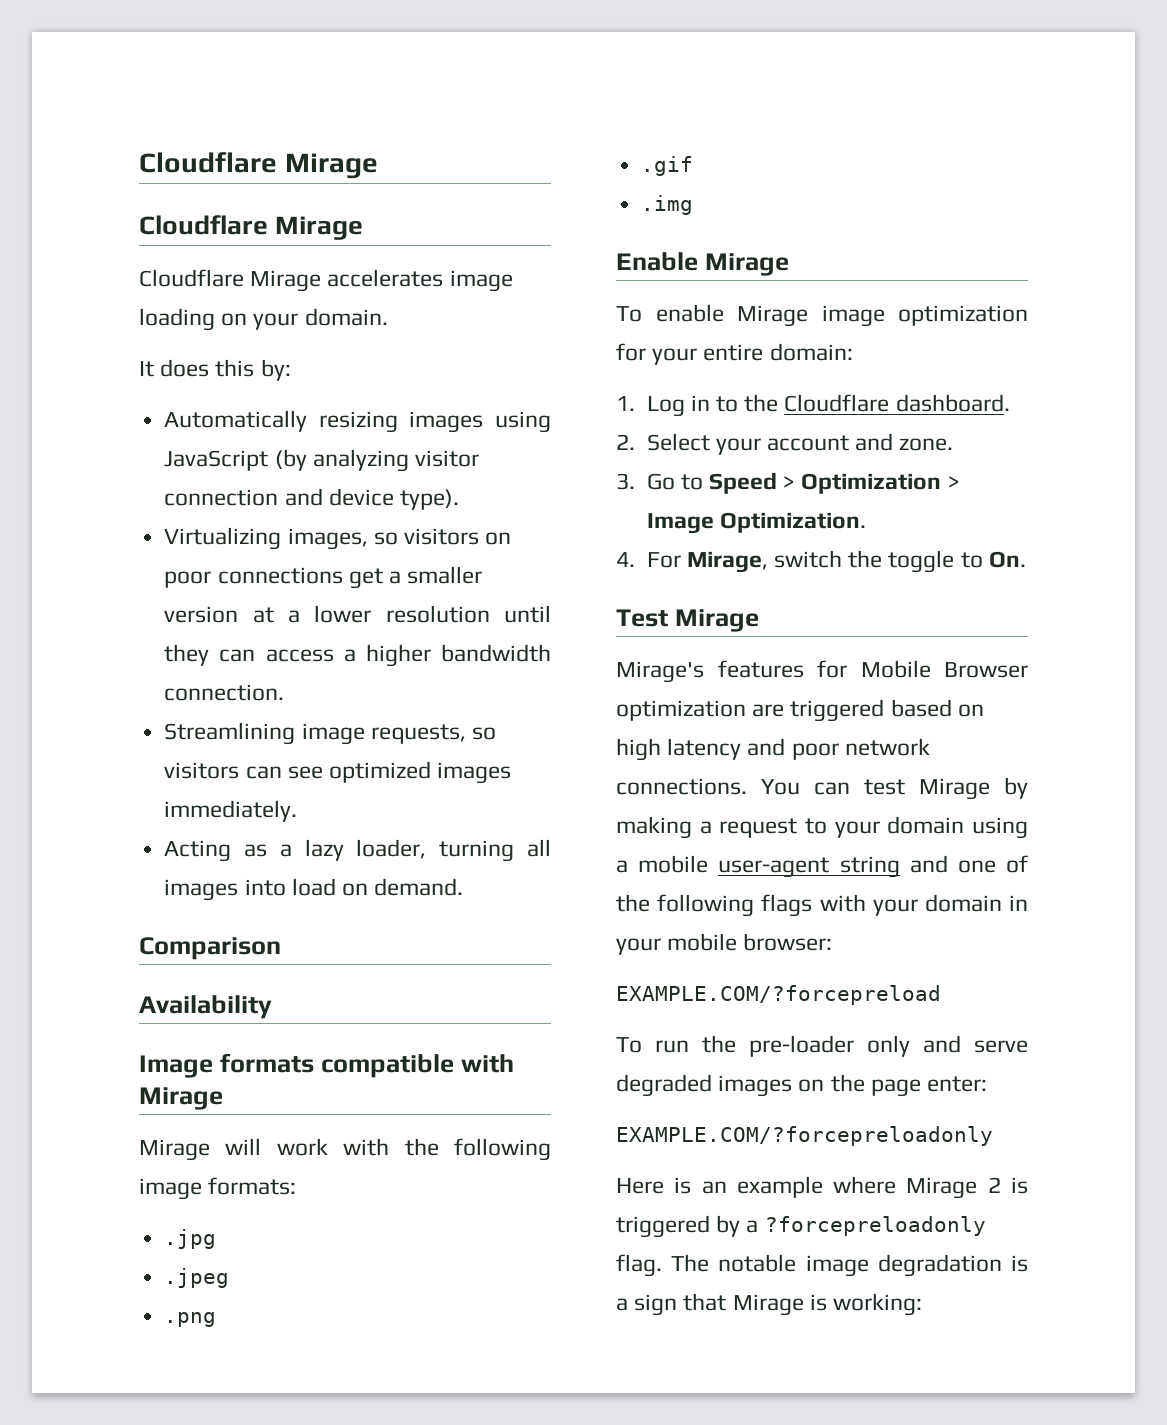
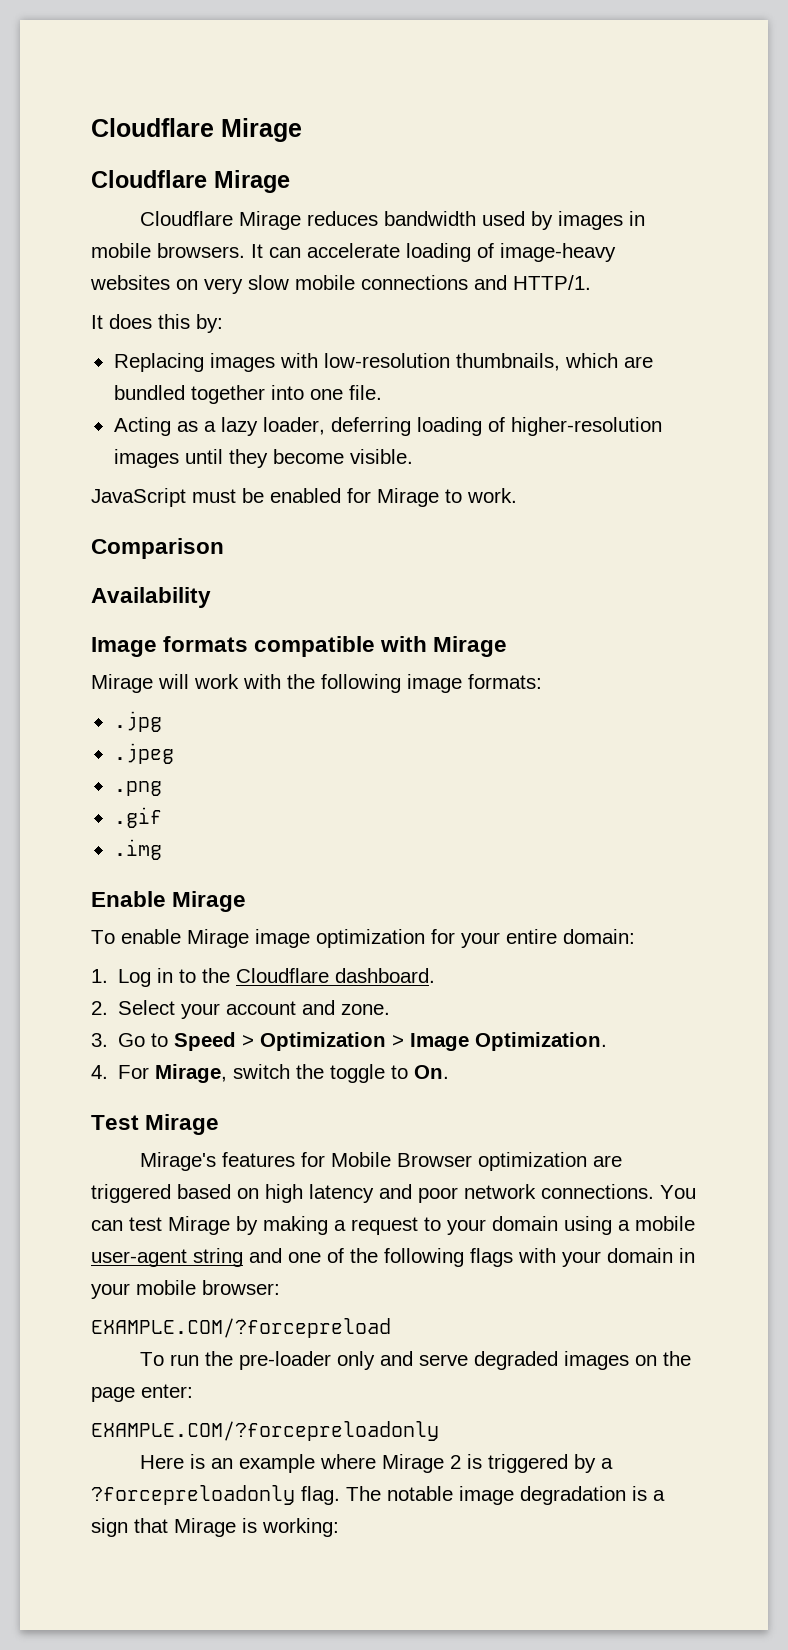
- Cloudflare Mirage accelerates image loading on your domain.
+ Cloudflare Mirage reduces bandwidth used by images in mobile browsers. It can accelerate loading of image-heavy websites on very slow mobile connections and HTTP/1.
  It does this by:
- Automatically resizing images using JavaScript (by analyzing visitor connection and device type).
- Virtualizing images, so visitors on poor connections get a smaller version at a lower resolution until they can access a higher bandwidth connection.
- Streamlining image requests, so visitors can see optimized images immediately.
+ Replacing images with low-resolution thumbnails, which are bundled together into one file.
- Acting as a lazy loader, turning all images into load on demand.
+ Acting as a lazy loader, deferring loading of higher-resolution images until they become visible.
+ JavaScript must be enabled for Mirage to work.

